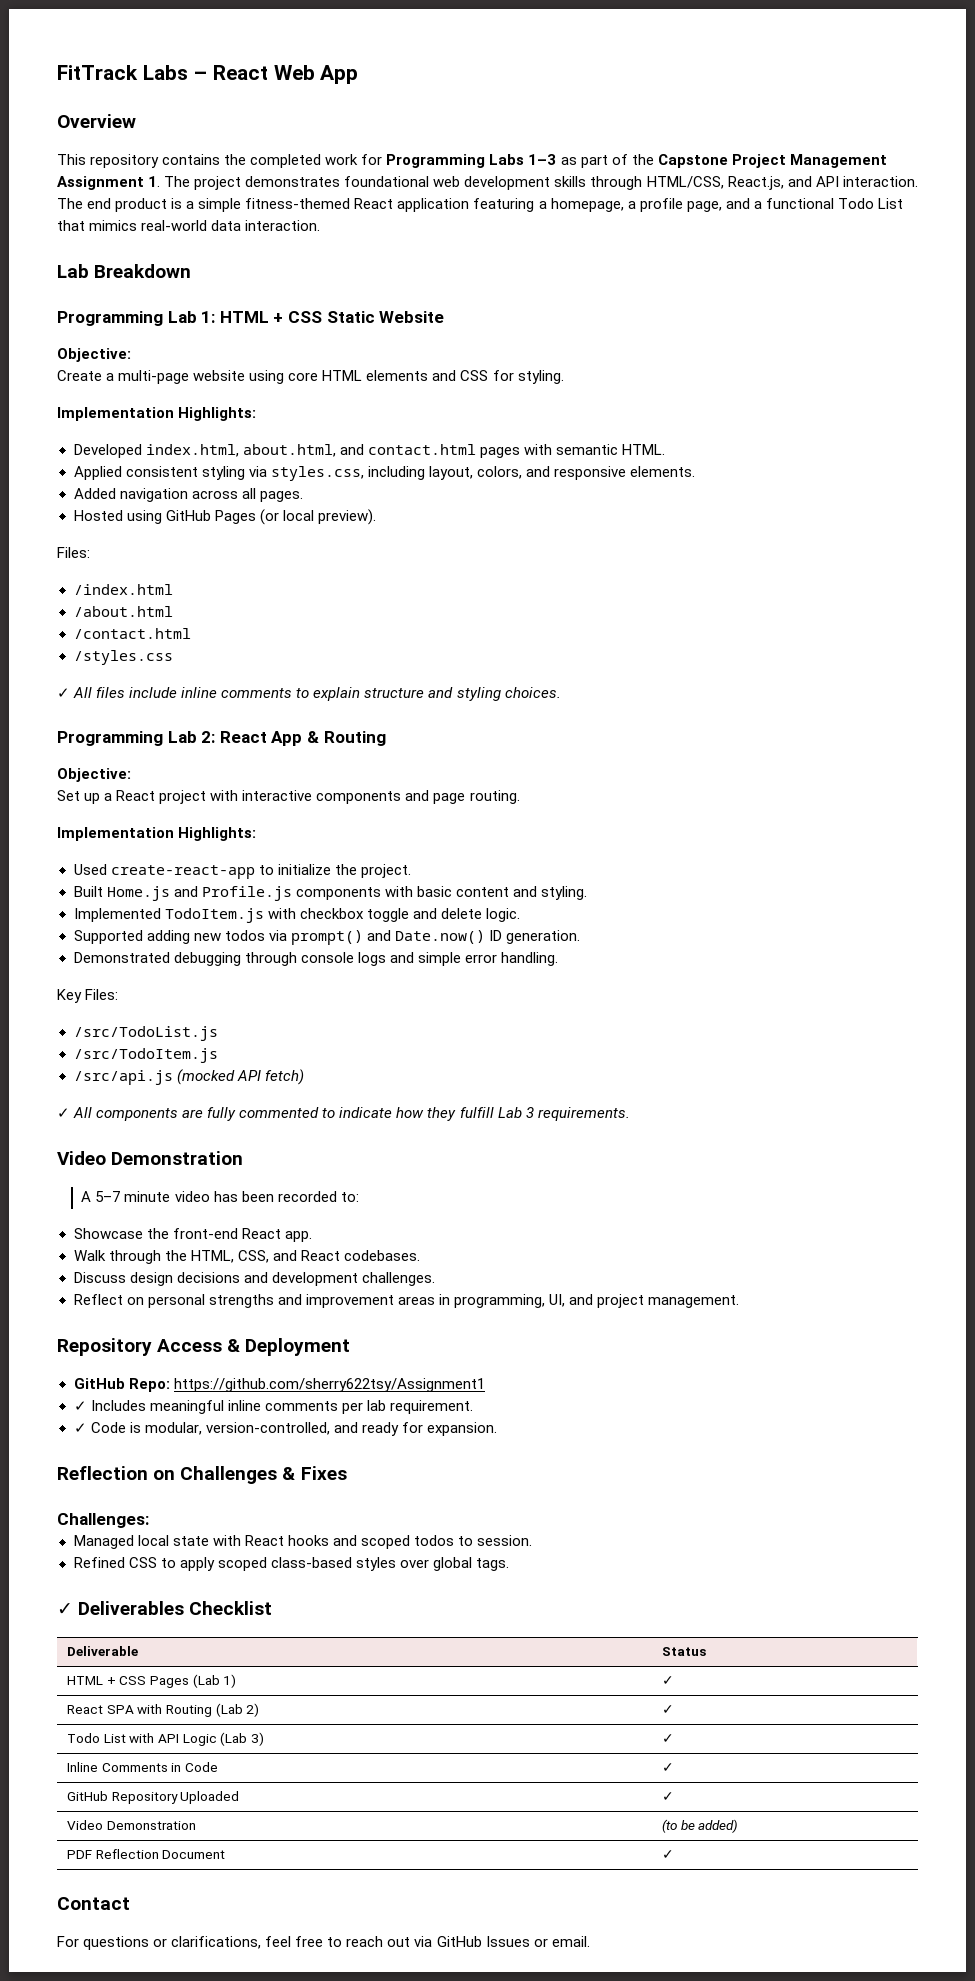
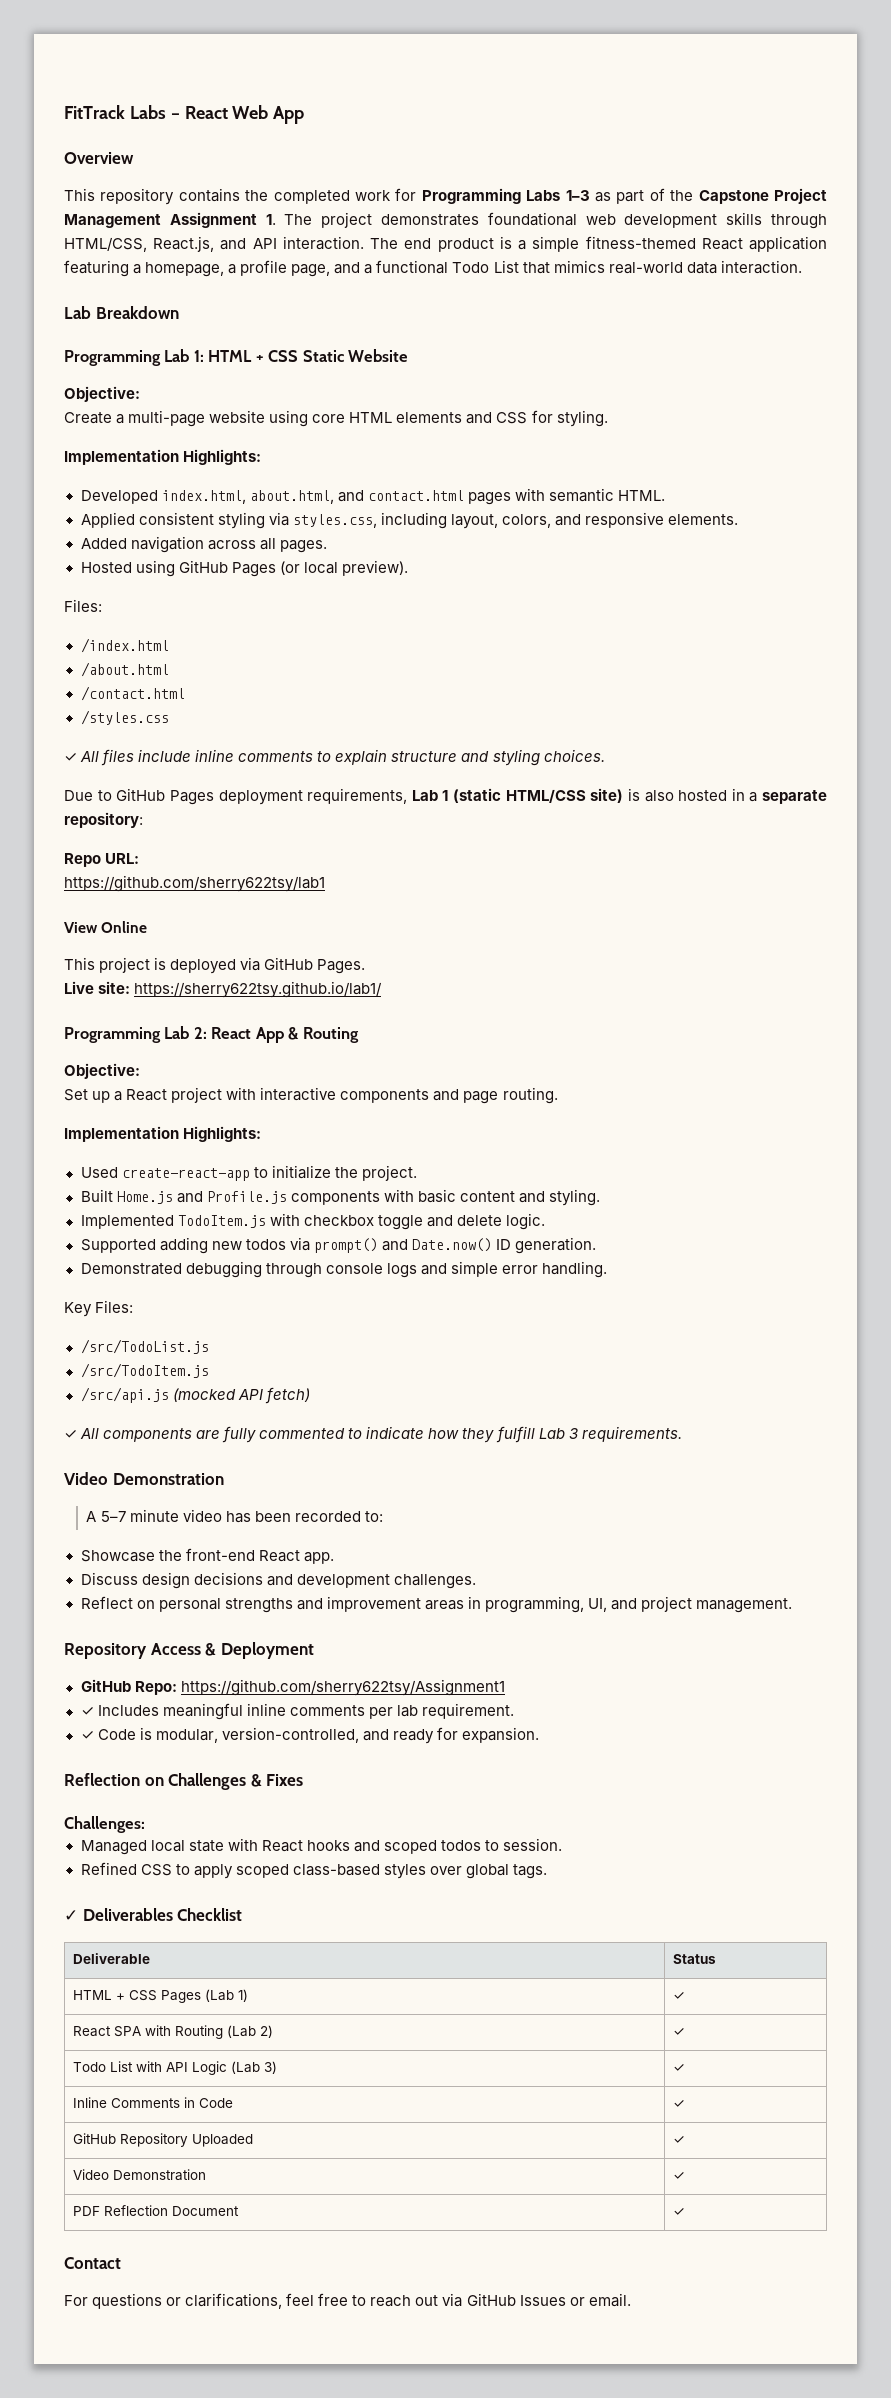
+ Due to GitHub Pages deployment requirements, Lab 1 (static HTML/CSS site) is also hosted in a separate repository:
+ Repo URL:
+ https://github.com/sherry622tsy/lab1
+ View Online
+ This project is deployed via GitHub Pages.
+ Live site: https://sherry622tsy.github.io/lab1/
- Walk through the HTML, CSS, and React codebases.
- Video Demonstration | (to be added)
+ Video Demonstration | ✓

